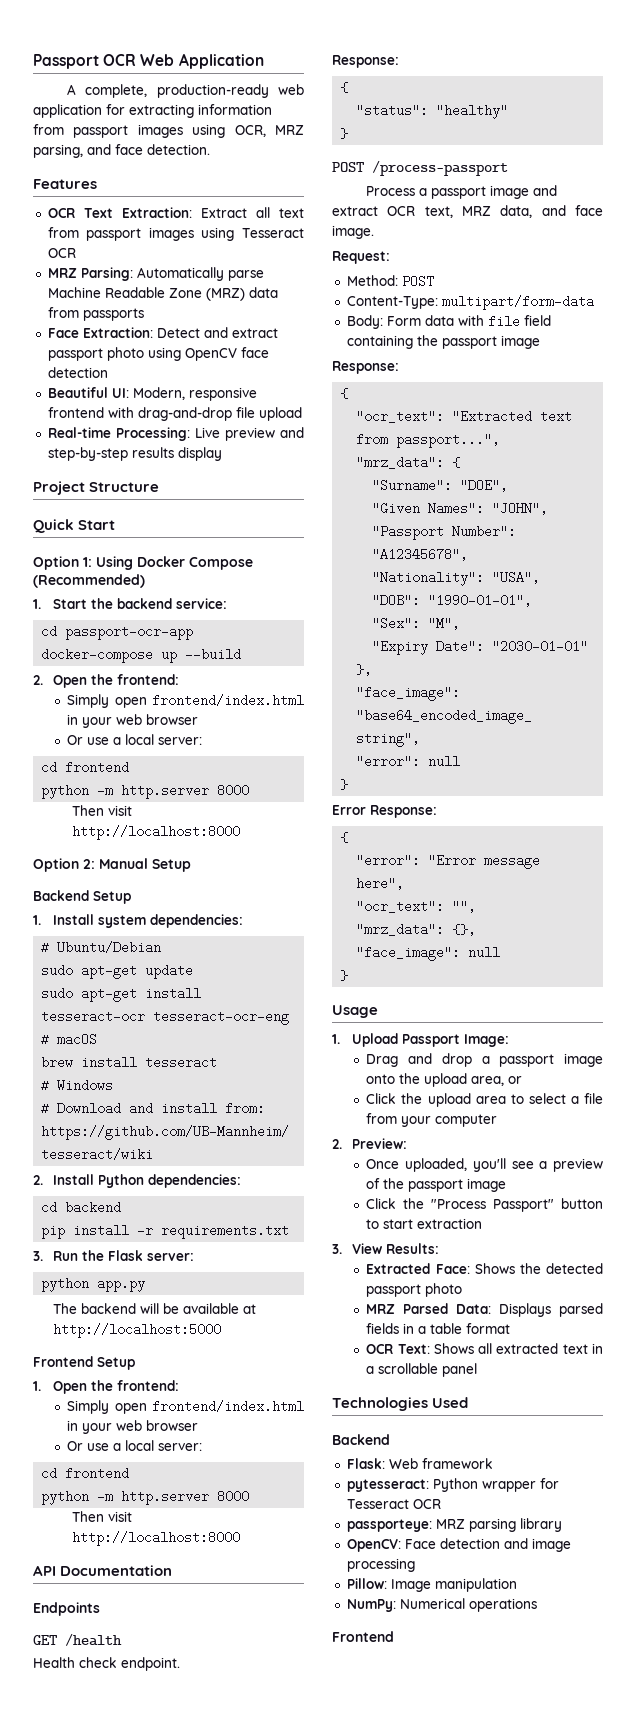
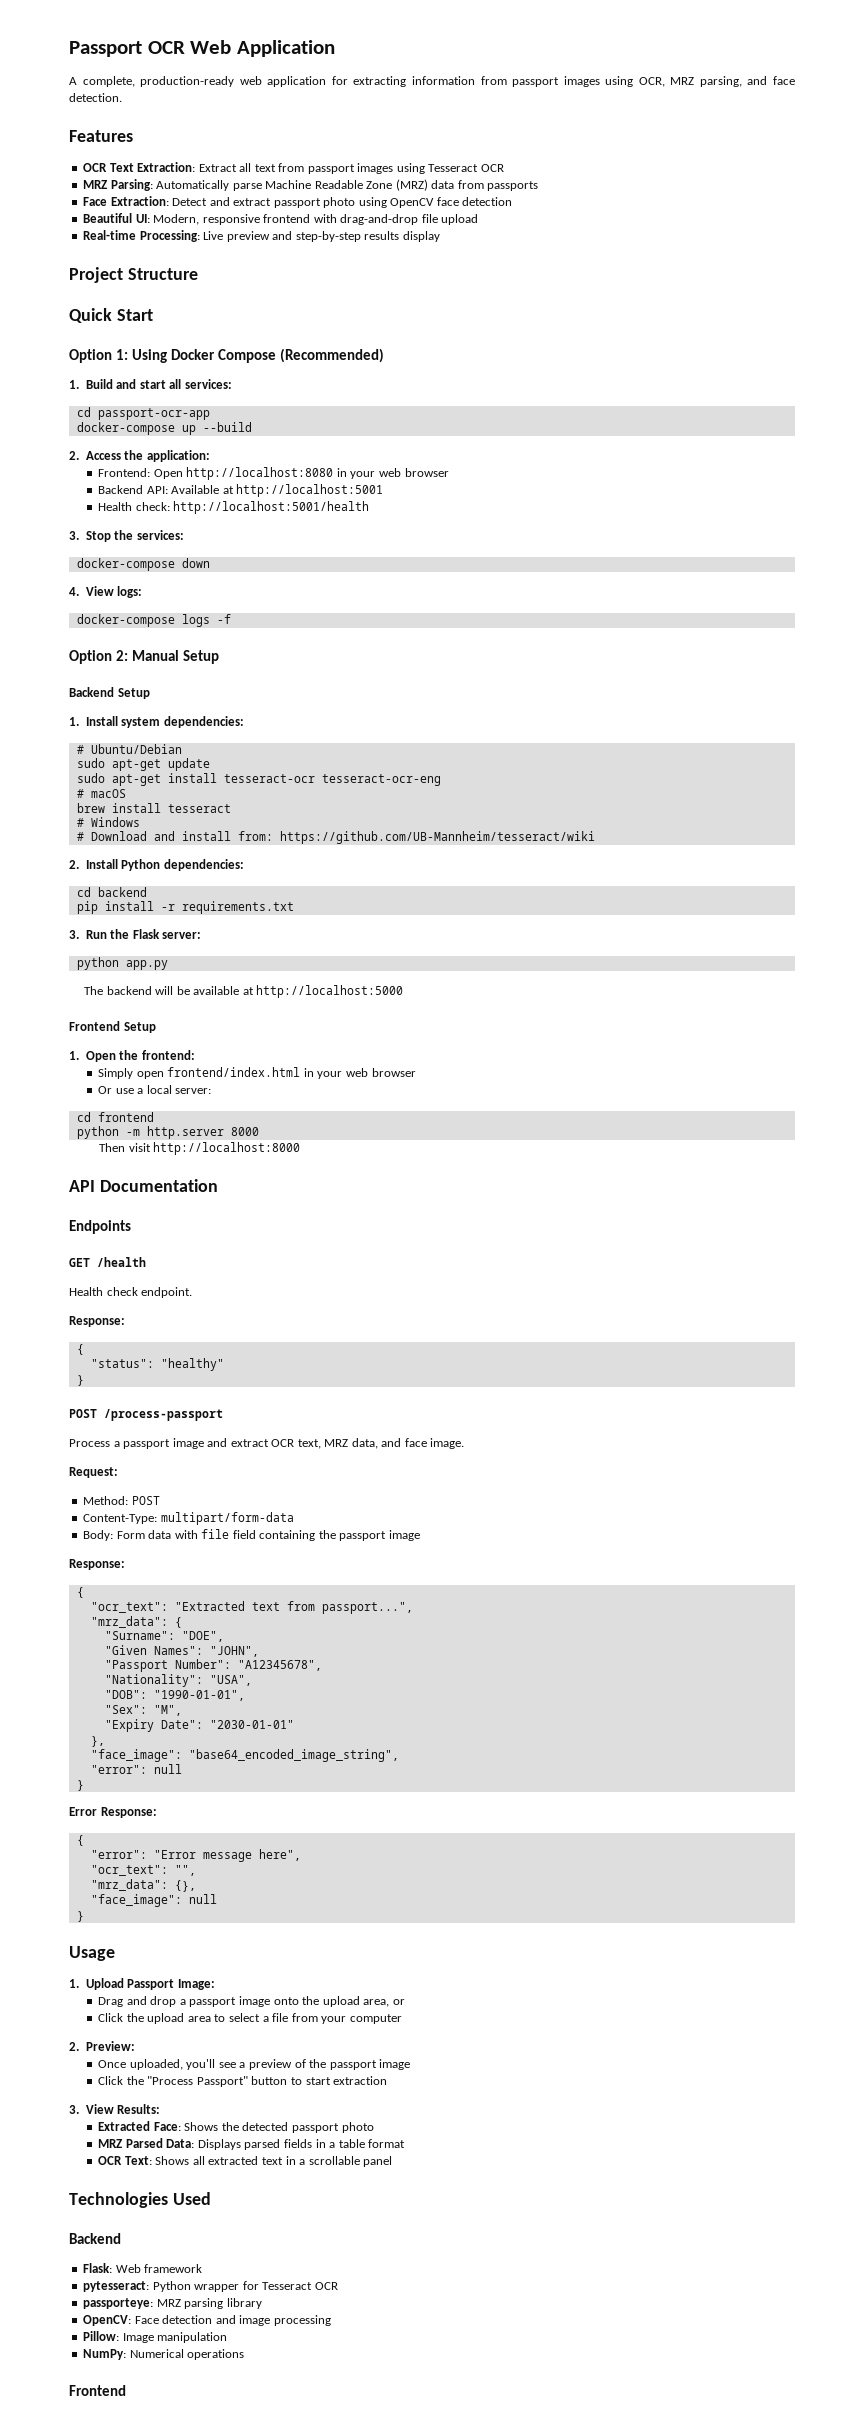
- 1. Start the backend service:
+ 1. Build and start all services:
- 2. Open the frontend:
- Simply open frontend/index.html in your web browser
- Or use a local server:
- cd frontend
- python -m http.server 8000
- Then visit http://localhost:8000
+ 2. Access the application:
+ Frontend: Open http://localhost:8080 in your web browser
+ Backend API: Available at http://localhost:5001
+ Health check: http://localhost:5001/health
+ 3. Stop the services:
+ docker-compose down
+ 4. View logs:
+ docker-compose logs -f

